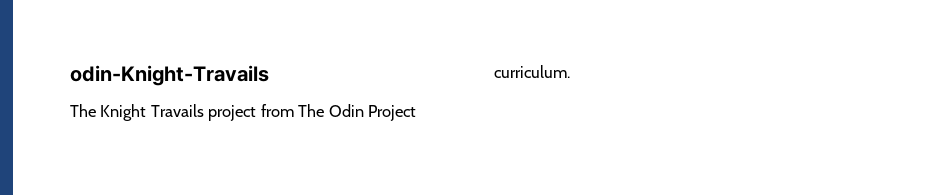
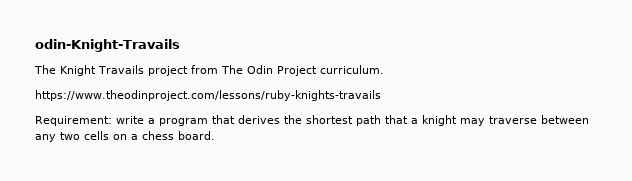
+ https://www.theodinproject.com/lessons/ruby-knights-travails
+ Requirement: write a program that derives the shortest path that a knight may traverse between any two cells on a chess board.

